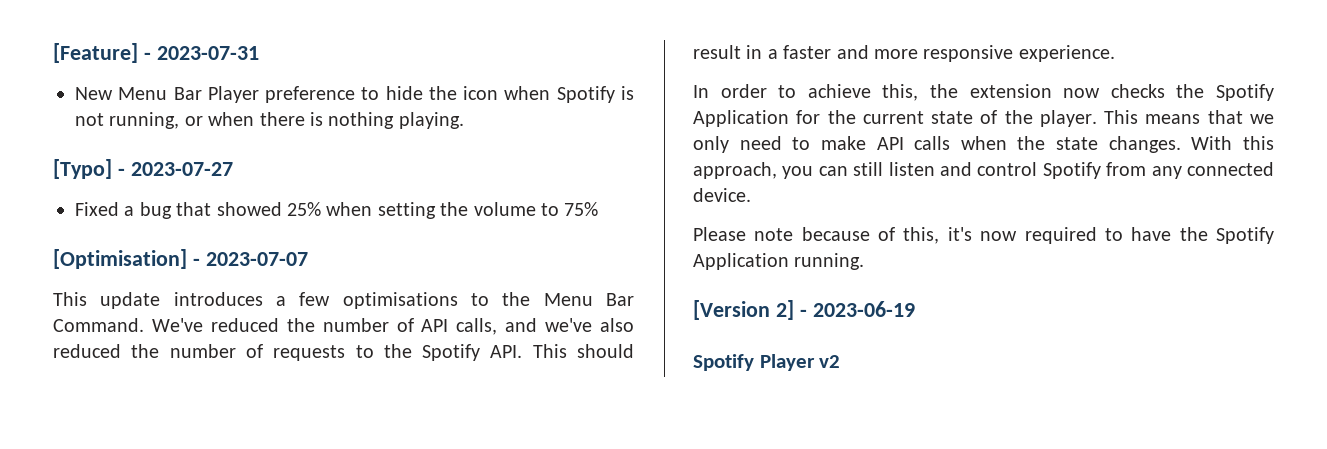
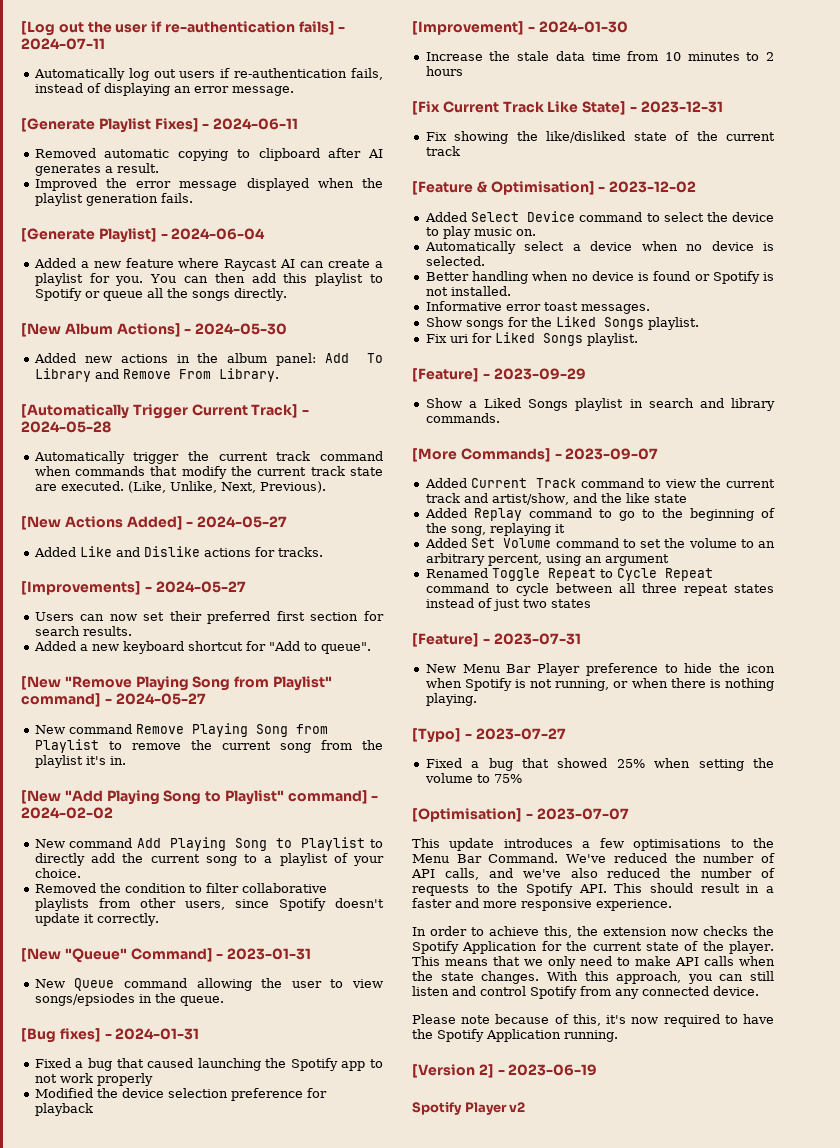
+ [Log out the user if re-authentication fails] - 2024-07-11
+ Automatically log out users if re-authentication fails, instead of displaying an error message.
+ [Generate Playlist Fixes] - 2024-06-11
+ Removed automatic copying to clipboard after AI generates a result.
+ Improved the error message displayed when the playlist generation fails.
+ [Generate Playlist] - 2024-06-04
+ Added a new feature where Raycast AI can create a playlist for you. You can then add this playlist to Spotify or queue all the songs directly.
+ [New Album Actions] - 2024-05-30
+ Added new actions in the album panel: Add To Library and Remove From Library.
+ [Automatically Trigger Current Track] - 2024-05-28
+ Automatically trigger the current track command when commands that modify the current track state are executed. (Like, Unlike, Next, Previous).
+ [New Actions Added] - 2024-05-27
+ Added Like and Dislike actions for tracks.
+ [Improvements] - 2024-05-27
+ Users can now set their preferred first section for search results.
+ Added a new keyboard shortcut for "Add to queue".
+ [New "Remove Playing Song from Playlist" command] - 2024-05-27
+ New command Remove Playing Song from Playlist to remove the current song from the playlist it's in.
+ [New "Add Playing Song to Playlist" command] - 2024-02-02
+ New command Add Playing Song to Playlist to directly add the current song to a playlist of your choice.
+ Removed the condition to filter collaborative playlists from other users, since Spotify doesn't update it correctly.
+ [New "Queue" Command] - 2023-01-31
+ New Queue command allowing the user to view songs/epsiodes in the queue.
+ [Bug fixes] - 2024-01-31
+ Fixed a bug that caused launching the Spotify app to not work properly
+ Modified the device selection preference for playback
+ [Improvement] - 2024-01-30
+ Increase the stale data time from 10 minutes to 2 hours
+ [Fix Current Track Like State] - 2023-12-31
+ Fix showing the like/disliked state of the current track
+ [Feature & Optimisation] - 2023-12-02
+ Added Select Device command to select the device to play music on.
+ Automatically select a device when no device is selected.
+ Better handling when no device is found or Spotify is not installed.
+ Informative error toast messages.
+ Show songs for the Liked Songs playlist.
+ Fix uri for Liked Songs playlist.
+ [Feature] - 2023-09-29
+ Show a Liked Songs playlist in search and library commands.
+ [More Commands] - 2023-09-07
+ Added Current Track command to view the current track and artist/show, and the like state
+ Added Replay command to go to the beginning of the song, replaying it
+ Added Set Volume command to set the volume to an arbitrary percent, using an argument
+ Renamed Toggle Repeat to Cycle Repeat command to cycle between all three repeat states instead of just two states

